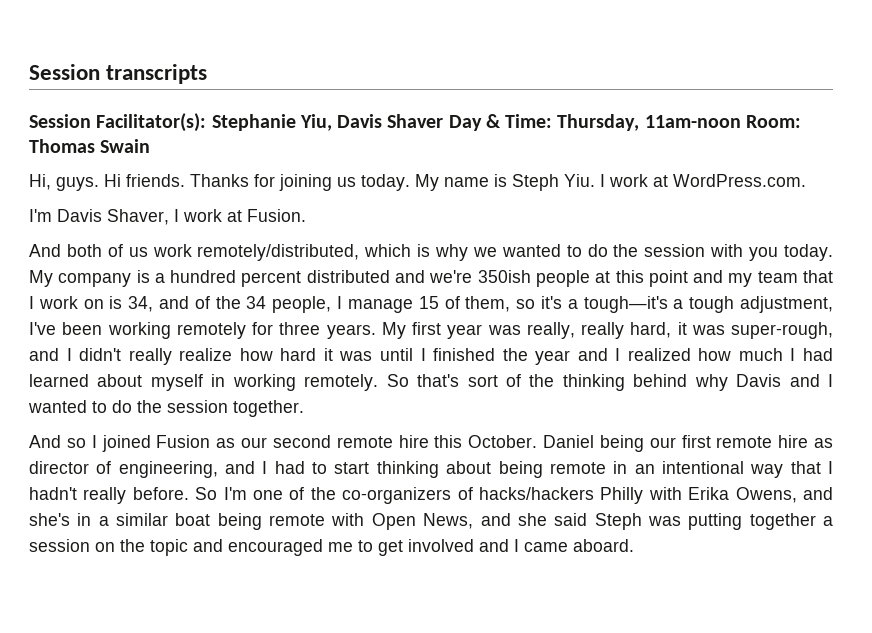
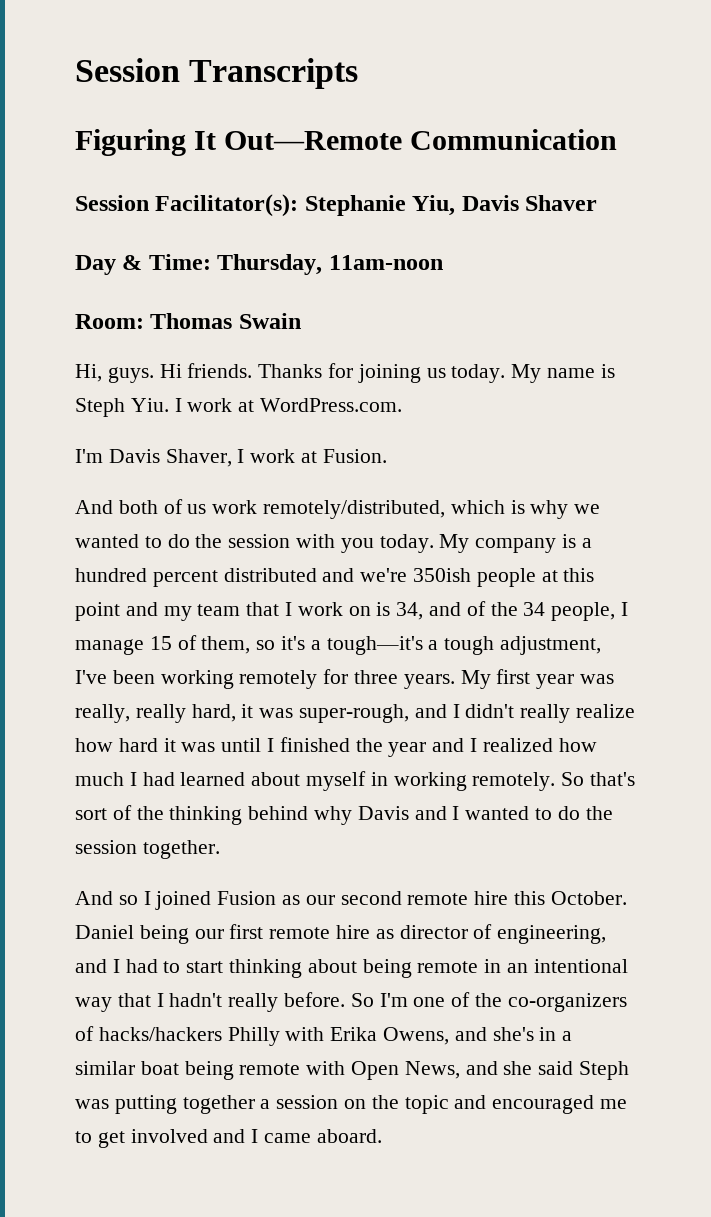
- Session transcripts
+ Session Transcripts
+ Figuring It Out—Remote Communication
- Session Facilitator(s): Stephanie Yiu, Davis Shaver Day & Time: Thursday, 11am-noon Room: Thomas Swain
+ Session Facilitator(s): Stephanie Yiu, Davis Shaver
+ Day & Time: Thursday, 11am-noon
+ Room: Thomas Swain

